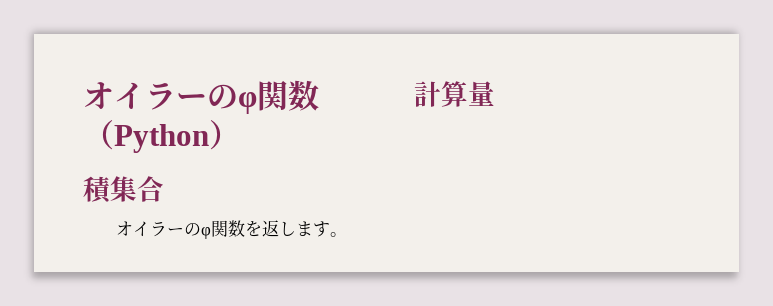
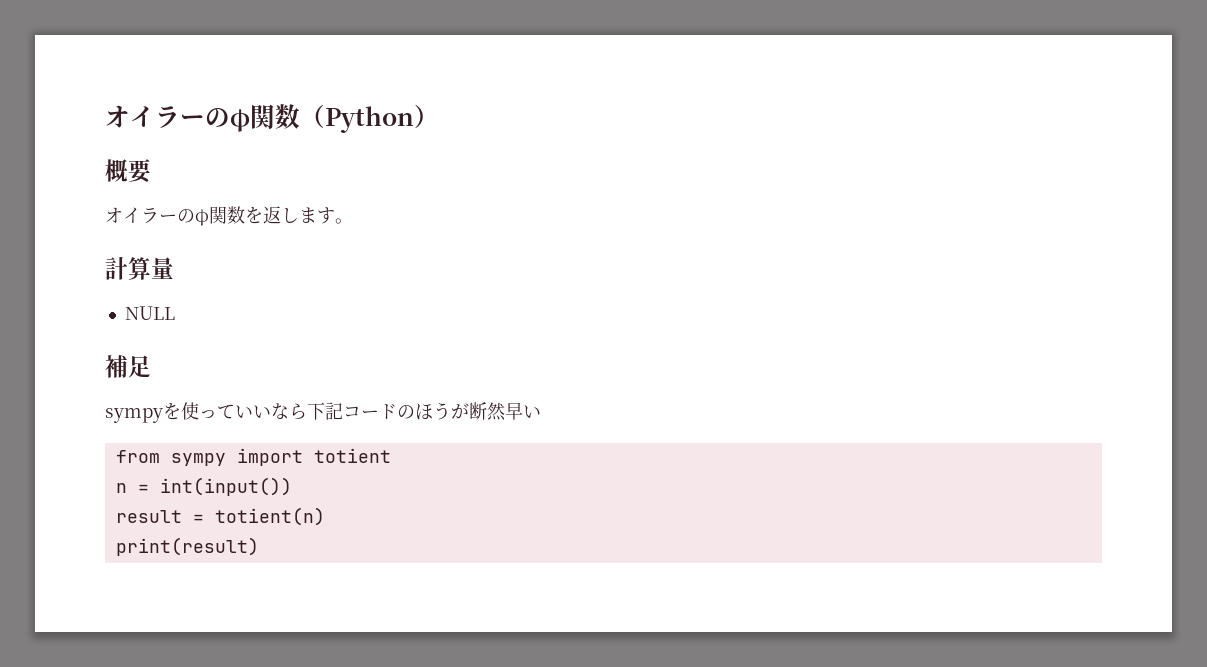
- 積集合
+ 概要
+ NULL
+ 補足
+ sympyを使っていいなら下記コードのほうが断然早い
+ from sympy import totient
+ n = int(input())
+ result = totient(n)
+ print(result)

